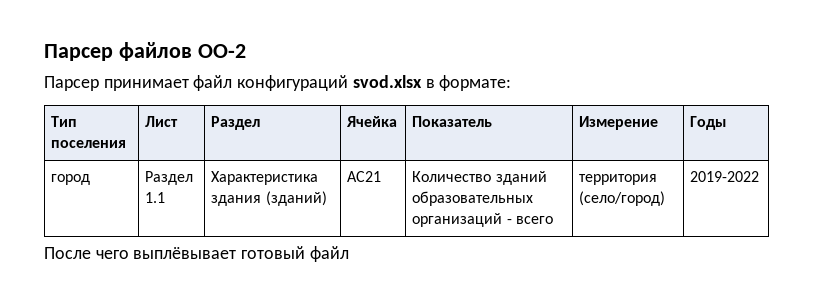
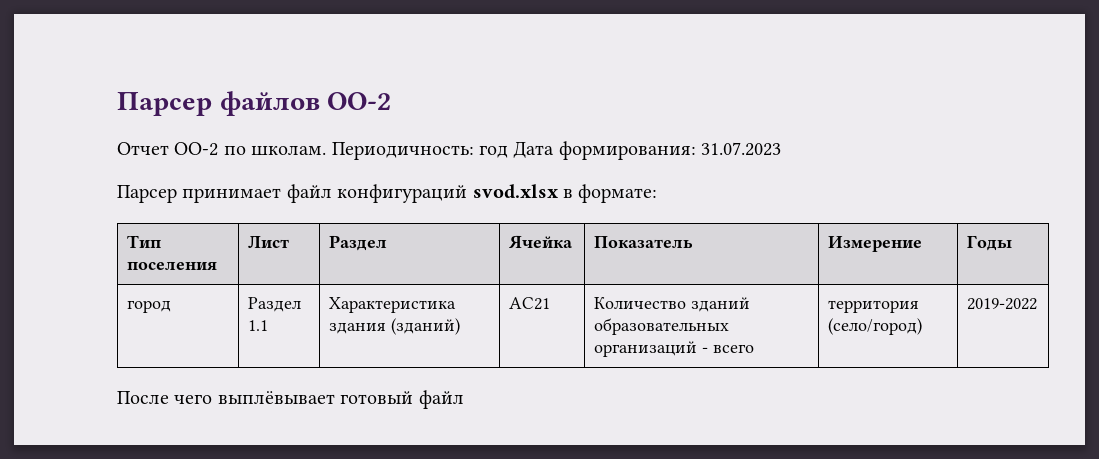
+ Отчет ОО-2 по школам. Периодичность: год Дата формирования: 31.07.2023

